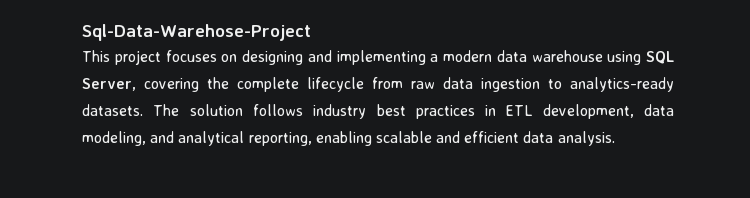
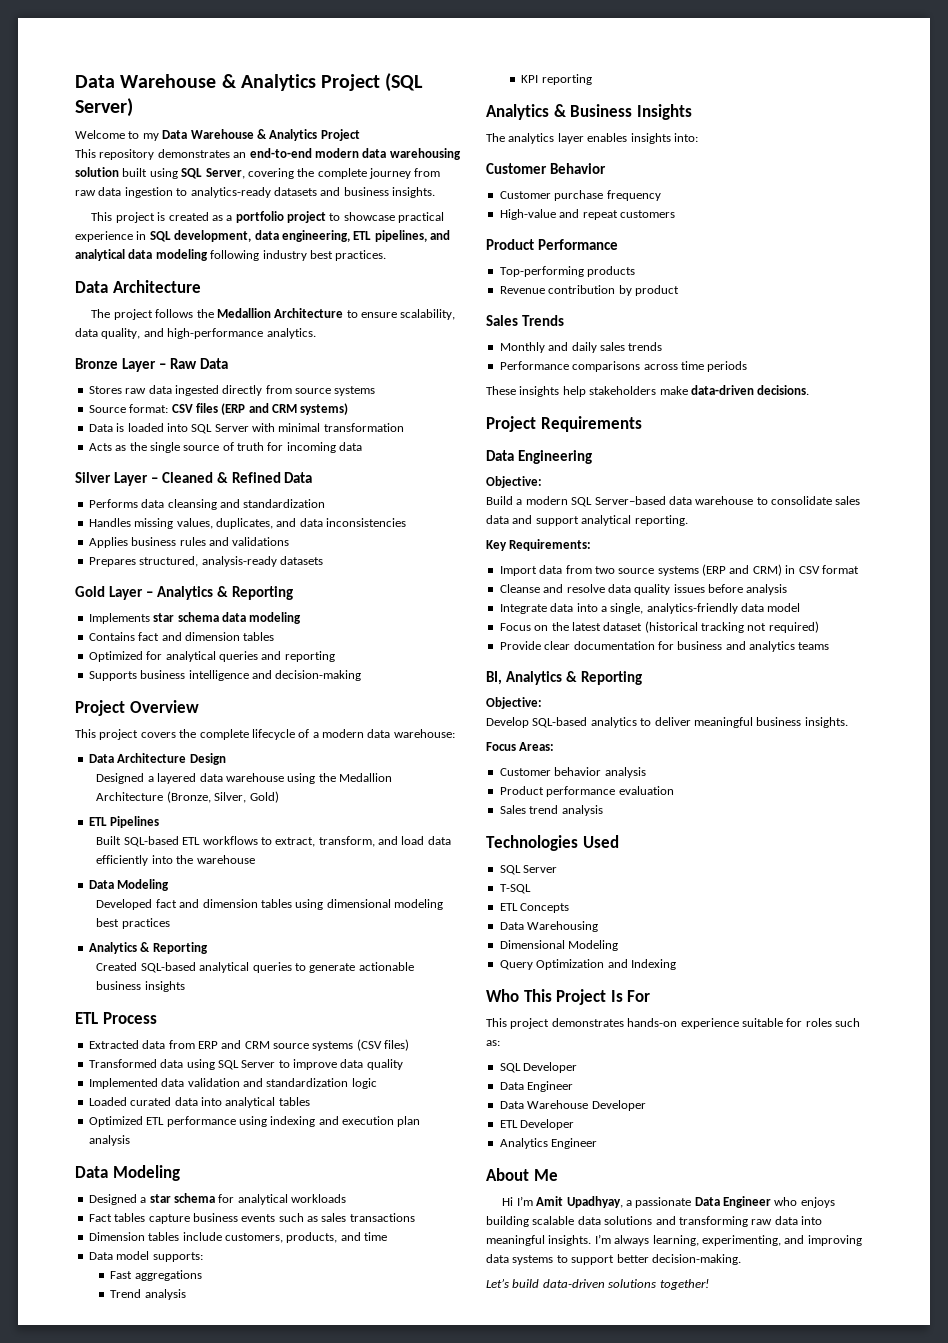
- Sql-Data-Warehose-Project
- This project focuses on designing and implementing a modern data warehouse using SQL Server, covering the complete lifecycle from raw data ingestion to analytics-ready datasets. The solution follows industry best practices in ETL development, data modeling, and analytical reporting, enabling scalable and efficient data analysis.
+ Data Warehouse & Analytics Project (SQL Server)
+ Welcome to my Data Warehouse & Analytics Project
+ This repository demonstrates an end-to-end modern data warehousing solution built using SQL Server, covering the complete journey from raw data ingestion to analytics-ready datasets and business insights.
+ This project is created as a portfolio project to showcase practical experience in SQL development, data engineering, ETL pipelines, and analytical data modeling following industry best practices.
+ Data Architecture
+ The project follows the Medallion Architecture to ensure scalability, data quality, and high-performance analytics.
+ Bronze Layer – Raw Data
+ Stores raw data ingested directly from source systems
+ Source format: CSV files (ERP and CRM systems)
+ Data is loaded into SQL Server with minimal transformation
+ Acts as the single source of truth for incoming data
+ Silver Layer – Cleaned & Refined Data
+ Performs data cleansing and standardization
+ Handles missing values, duplicates, and data inconsistencies
+ Applies business rules and validations
+ Prepares structured, analysis-ready datasets
+ Gold Layer – Analytics & Reporting
+ Implements star schema data modeling
+ Contains fact and dimension tables
+ Optimized for analytical queries and reporting
+ Supports business intelligence and decision-making
+ Project Overview
+ This project covers the complete lifecycle of a modern data warehouse:
+ Data Architecture Design
+ Designed a layered data warehouse using the Medallion Architecture (Bronze, Silver, Gold)
+ ETL Pipelines
+ Built SQL-based ETL workflows to extract, transform, and load data efficiently into the warehouse
+ Data Modeling
+ Developed fact and dimension tables using dimensional modeling best practices
+ Analytics & Reporting
+ Created SQL-based analytical queries to generate actionable business insights
+ ETL Process
+ Extracted data from ERP and CRM source systems (CSV files)
+ Transformed data using SQL Server to improve data quality
+ Implemented data validation and standardization logic
+ Loaded curated data into analytical tables
+ Optimized ETL performance using indexing and execution plan analysis
+ Data Modeling
+ Designed a star schema for analytical workloads
+ Fact tables capture business events such as sales transactions
+ Dimension tables include customers, products, and time
+ Data model supports:
+ Fast aggregations
+ Trend analysis
+ KPI reporting
+ Analytics & Business Insights
+ The analytics layer enables insights into:
+ Customer Behavior
+ Customer purchase frequency
+ High-value and repeat customers
+ Product Performance
+ Top-performing products
+ Revenue contribution by product
+ Sales Trends
+ Monthly and daily sales trends
+ Performance comparisons across time periods
+ These insights help stakeholders make data-driven decisions.
+ Project Requirements
+ Data Engineering
+ Objective:
+ Build a modern SQL Server–based data warehouse to consolidate sales data and support analytical reporting.
+ Key Requirements:
+ Import data from two source systems (ERP and CRM) in CSV format
+ Cleanse and resolve data quality issues before analysis
+ Integrate data into a single, analytics-friendly data model
+ Focus on the latest dataset (historical tracking not required)
+ Provide clear documentation for business and analytics teams
+ BI, Analytics & Reporting
+ Objective:
+ Develop SQL-based analytics to deliver meaningful business insights.
+ Focus Areas:
+ Customer behavior analysis
+ Product performance evaluation
+ Sales trend analysis
+ Technologies Used
+ SQL Server
+ T-SQL
+ ETL Concepts
+ Data Warehousing
+ Dimensional Modeling
+ Query Optimization and Indexing
+ Who This Project Is For
+ This project demonstrates hands-on experience suitable for roles such as:
+ SQL Developer
+ Data Engineer
+ Data Warehouse Developer
+ ETL Developer
+ Analytics Engineer
+ About Me
+ Hi I’m Amit Upadhyay, a passionate Data Engineer who enjoys building scalable data solutions and transforming raw data into meaningful insights. I’m always learning, experimenting, and improving data systems to support better decision-making.
+ Let’s build data-driven solutions together!

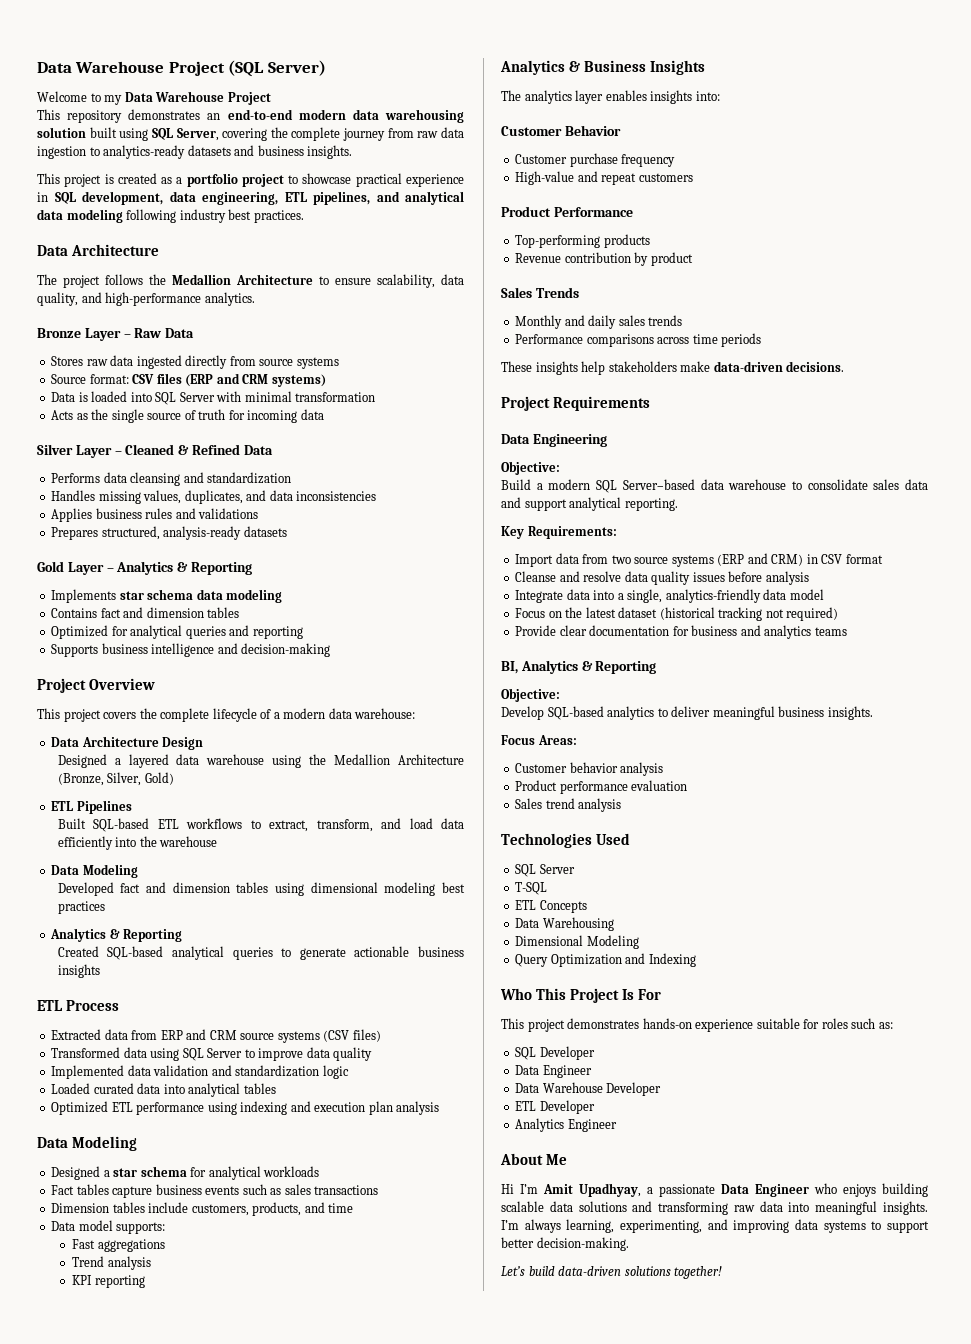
- Data Warehouse & Analytics Project (SQL Server)
+ Data Warehouse Project (SQL Server)
- Welcome to my Data Warehouse & Analytics Project
+ Welcome to my Data Warehouse Project

